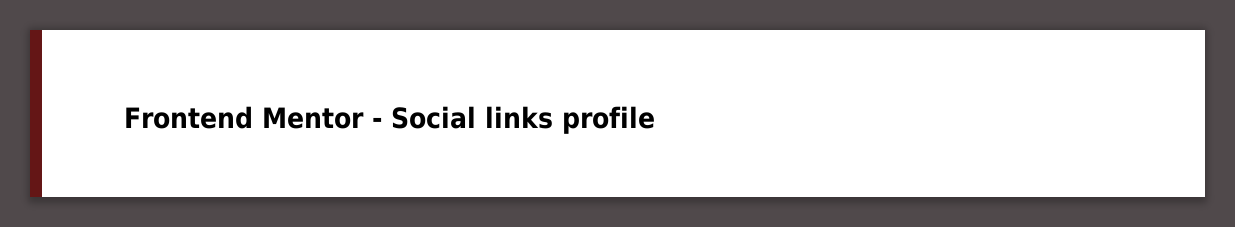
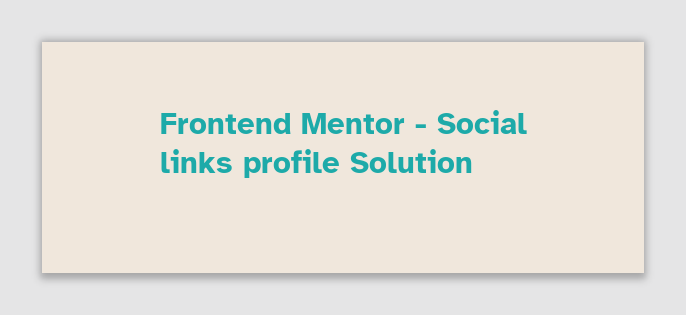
- Frontend Mentor - Social links profile
+ Frontend Mentor - Social links profile Solution

